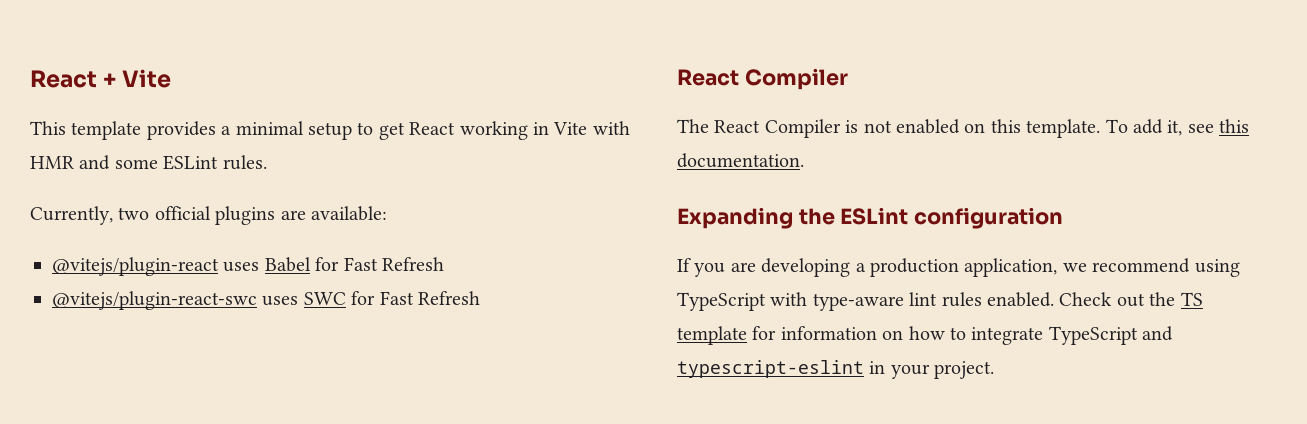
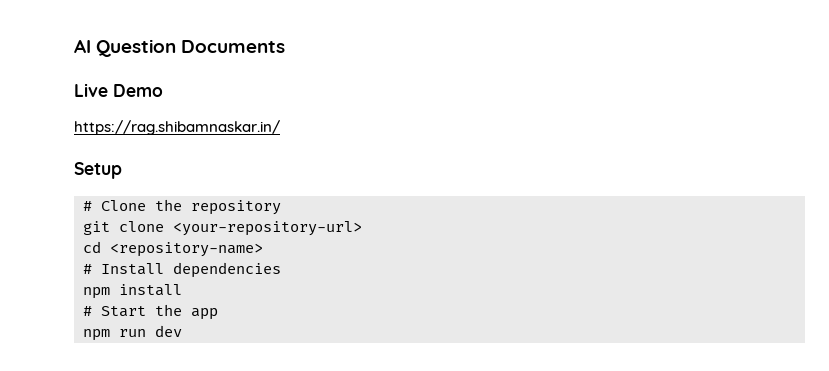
- React + Vite
- This template provides a minimal setup to get React working in Vite with HMR and some ESLint rules.
- Currently, two official plugins are available:
- @vitejs/plugin-react uses Babel for Fast Refresh
- @vitejs/plugin-react-swc uses SWC for Fast Refresh
- React Compiler
- The React Compiler is not enabled on this template. To add it, see this documentation.
- Expanding the ESLint configuration
- If you are developing a production application, we recommend using TypeScript with type-aware lint rules enabled. Check out the TS template for information on how to integrate TypeScript and typescript-eslint in your project.
+ AI Question Documents
+ Live Demo
+ https://rag.shibamnaskar.in/
+ Setup
+ # Clone the repository
+ git clone <your-repository-url>
+ cd <repository-name>
+ # Install dependencies
+ npm install
+ # Start the app
+ npm run dev

